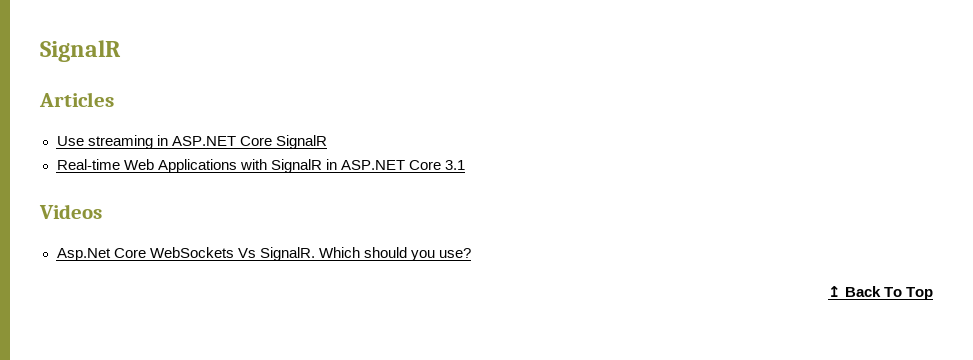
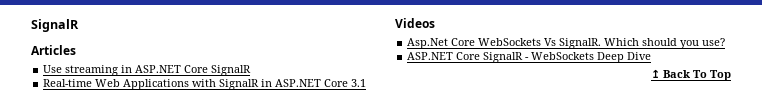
+ ASP.NET Core SignalR - WebSockets Deep Dive

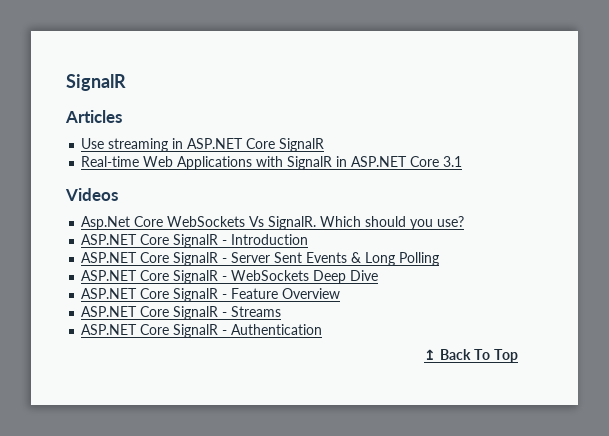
+ ASP.NET Core SignalR - Introduction
+ ASP.NET Core SignalR - Server Sent Events & Long Polling
+ ASP.NET Core SignalR - Feature Overview
+ ASP.NET Core SignalR - Streams
+ ASP.NET Core SignalR - Authentication

